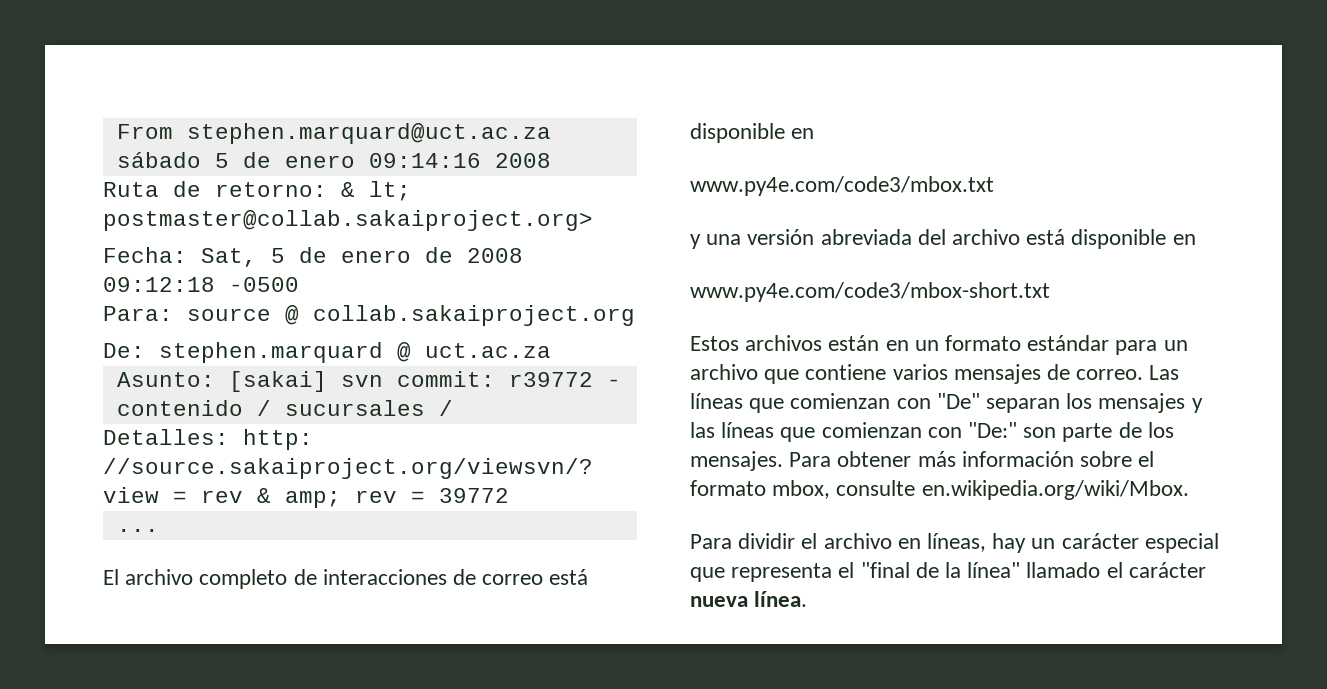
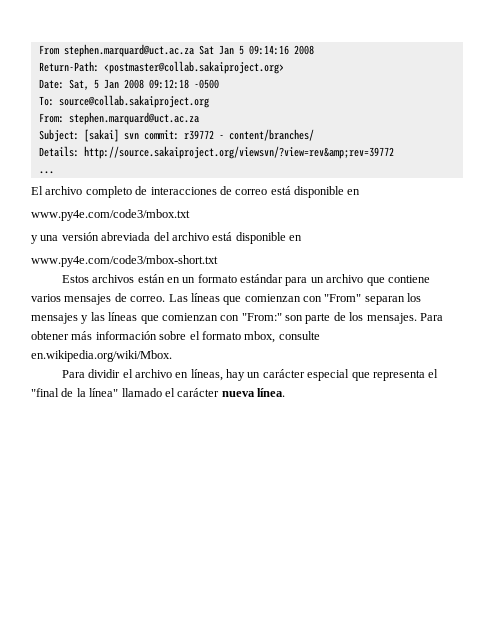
- From stephen.marquard@uct.ac.za sábado 5 de enero 09:14:16 2008
- Ruta de retorno: & lt; postmaster@collab.sakaiproject.org>
- Fecha: Sat, 5 de enero de 2008 09:12:18 -0500
- Para: source @ collab.sakaiproject.org
- De: stephen.marquard @ uct.ac.za
- Asunto: [sakai] svn commit: r39772 - contenido / sucursales /
- Detalles: http: //source.sakaiproject.org/viewsvn/? view = rev & amp; rev = 39772
+ From stephen.marquard@uct.ac.za Sat Jan 5 09:14:16 2008
+ Return-Path: <postmaster@collab.sakaiproject.org>
+ Date: Sat, 5 Jan 2008 09:12:18 -0500
+ To: source@collab.sakaiproject.org
+ From: stephen.marquard@uct.ac.za
+ Subject: [sakai] svn commit: r39772 - content/branches/
+ Details: http://source.sakaiproject.org/viewsvn/?view=rev&amp;rev=39772
- Las líneas que comienzan con "De" separan los mensajes y las líneas que comienzan con "De:" son parte de los mensajes.
+ Las líneas que comienzan con "From" separan los mensajes y las líneas que comienzan con "From:" son parte de los mensajes.

